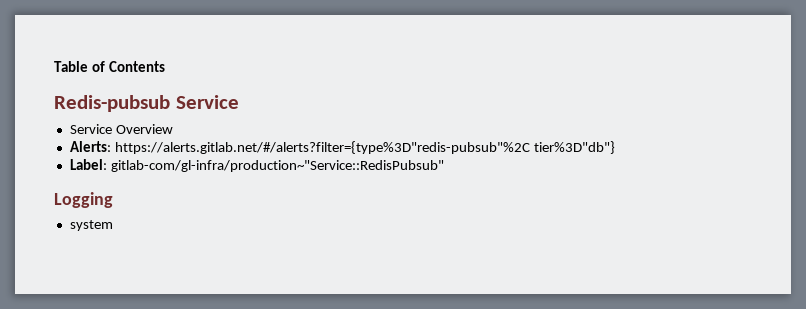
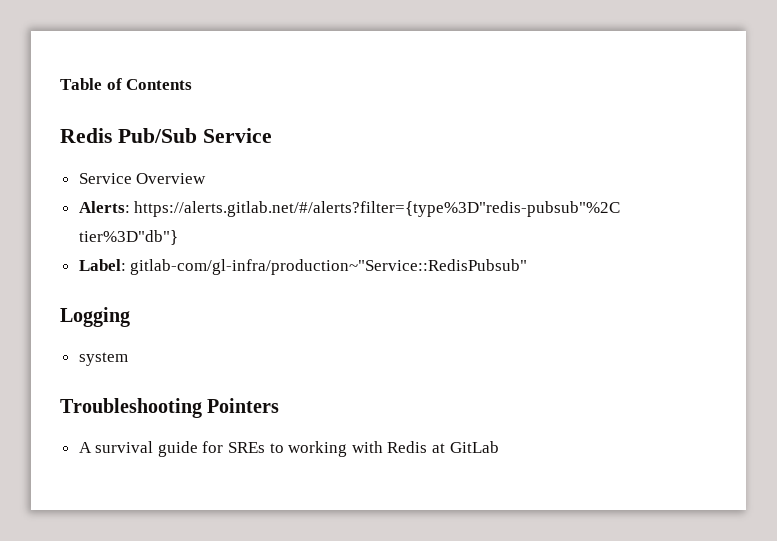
- Redis-pubsub Service
+ Redis Pub/Sub Service
+ Troubleshooting Pointers
+ A survival guide for SREs to working with Redis at GitLab

